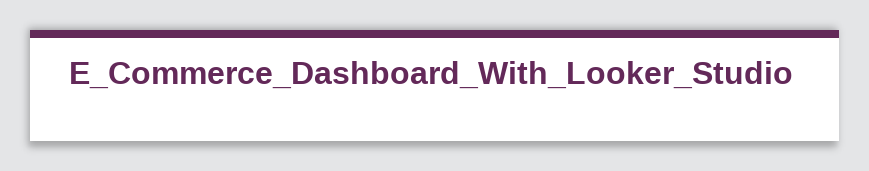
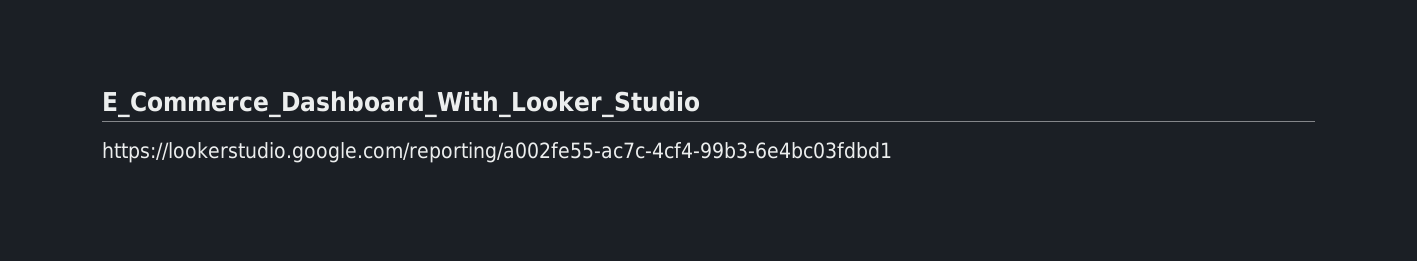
+ https://lookerstudio.google.com/reporting/a002fe55-ac7c-4cf4-99b3-6e4bc03fdbd1

